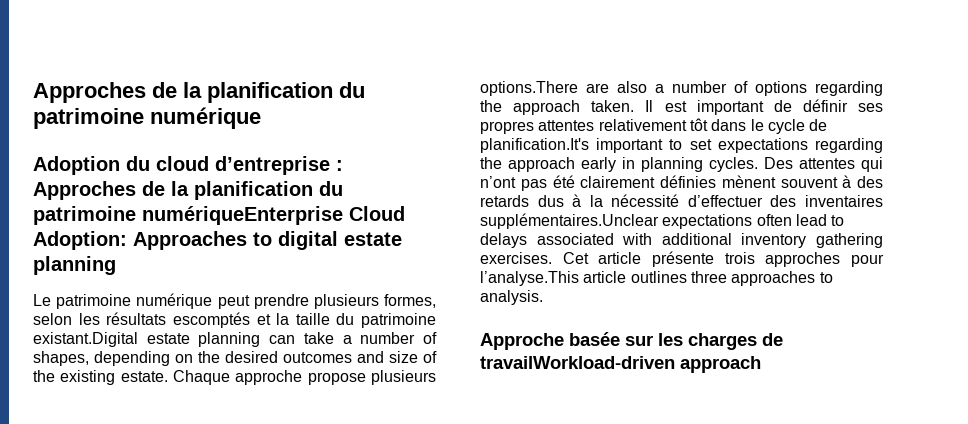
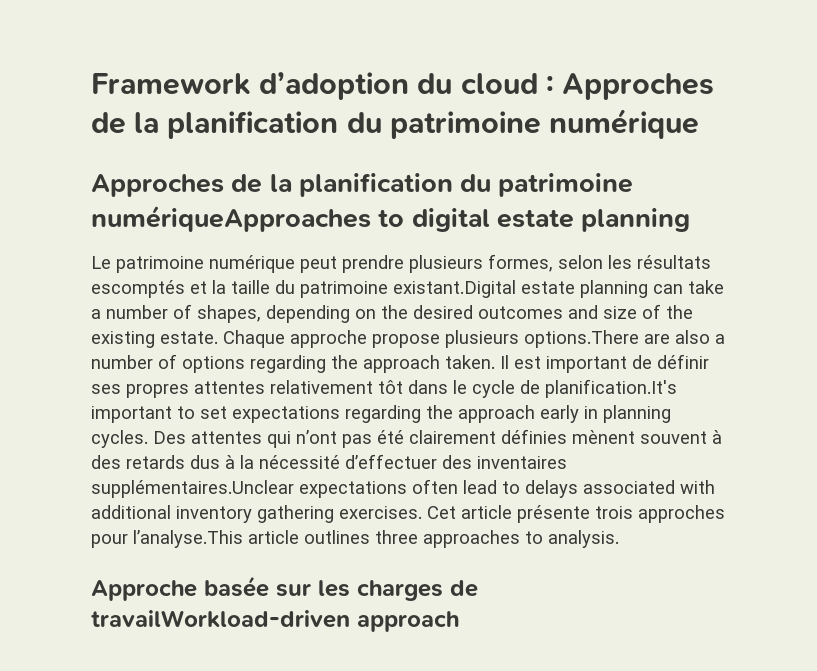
- Approches de la planification du patrimoine numérique
+ Framework d’adoption du cloud : Approches de la planification du patrimoine numérique
- Adoption du cloud d’entreprise : Approches de la planification du patrimoine numériqueEnterprise Cloud Adoption: Approaches to digital estate planning
+ Approches de la planification du patrimoine numériqueApproaches to digital estate planning

